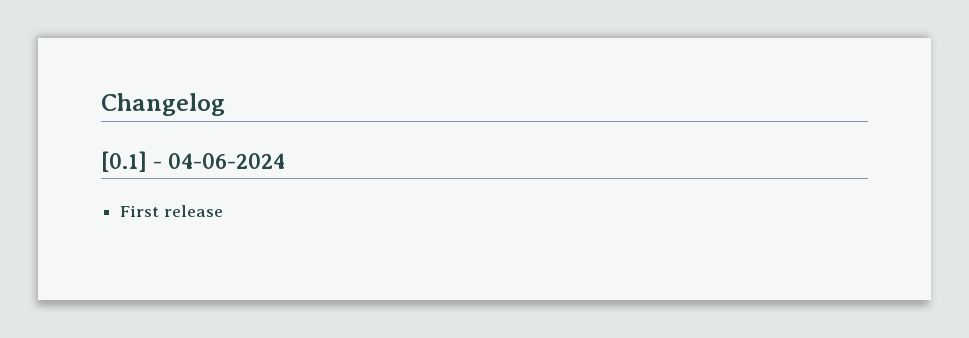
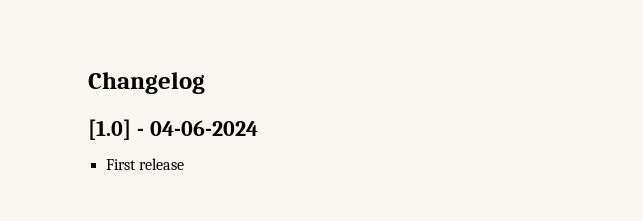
- [0.1] - 04-06-2024
+ [1.0] - 04-06-2024

